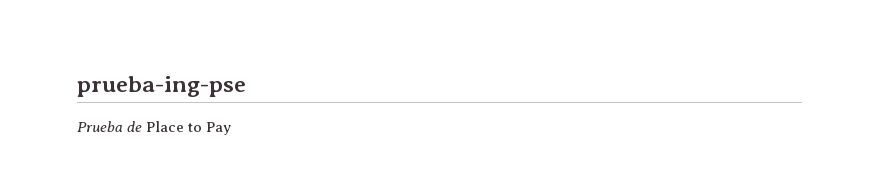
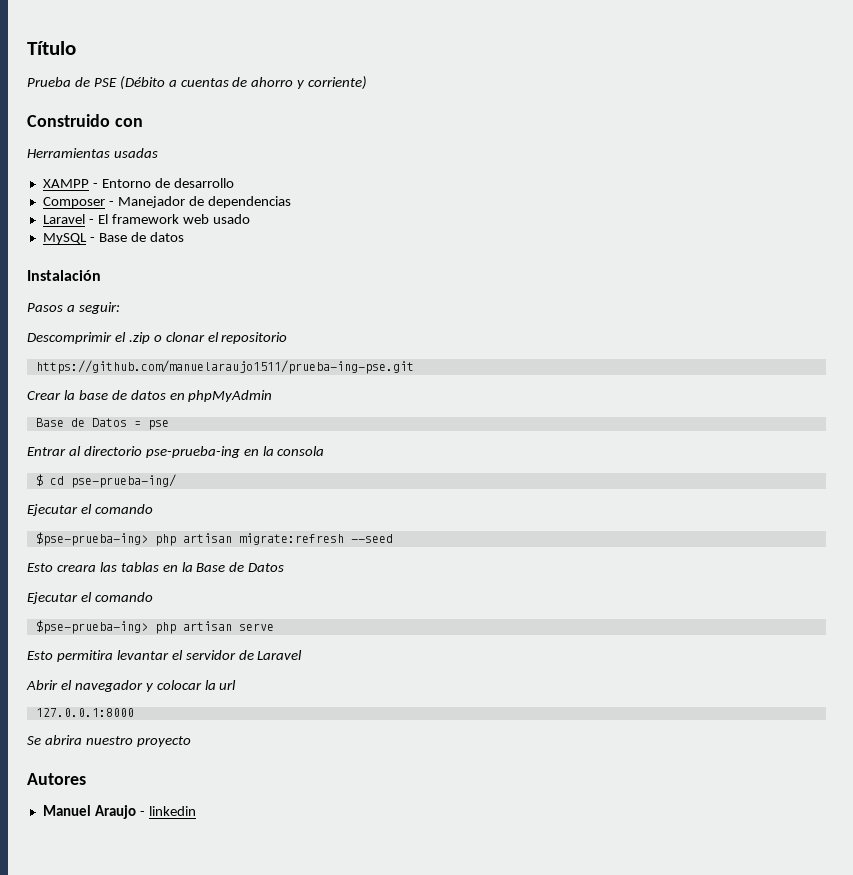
- prueba-ing-pse
+ Título
- Prueba de Place to Pay
+ Prueba de PSE (Débito a cuentas de ahorro y corriente)
+ Construido con
+ Herramientas usadas
+ XAMPP - Entorno de desarrollo
+ Composer - Manejador de dependencias
+ Laravel - El framework web usado
+ MySQL - Base de datos
+ Instalación
+ Pasos a seguir:
+ Descomprimir el .zip o clonar el repositorio
+ https://github.com/manuelaraujo1511/prueba-ing-pse.git
+ Crear la base de datos en phpMyAdmin
+ Base de Datos = pse
+ Entrar al directorio pse-prueba-ing en la consola
+ $ cd pse-prueba-ing/
+ Ejecutar el comando
+ $pse-prueba-ing> php artisan migrate:refresh --seed
+ Esto creara las tablas en la Base de Datos
+ Ejecutar el comando
+ $pse-prueba-ing> php artisan serve
+ Esto permitira levantar el servidor de Laravel
+ Abrir el navegador y colocar la url
+ 127.0.0.1:8000
+ Se abrira nuestro proyecto
+ Autores
+ Manuel Araujo - linkedin

